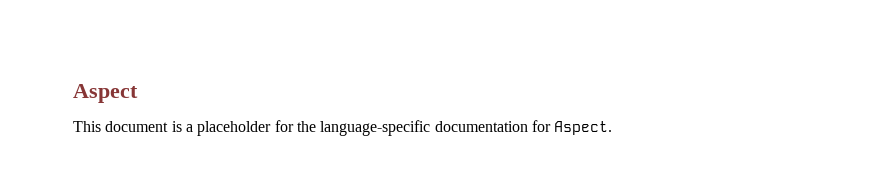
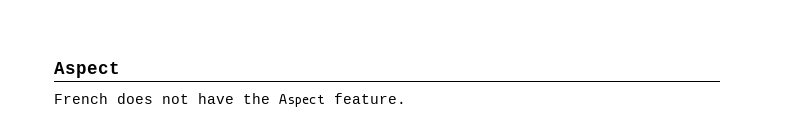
- This document is a placeholder for the language-specific documentation for Aspect.
+ French does not have the Aspect feature.

